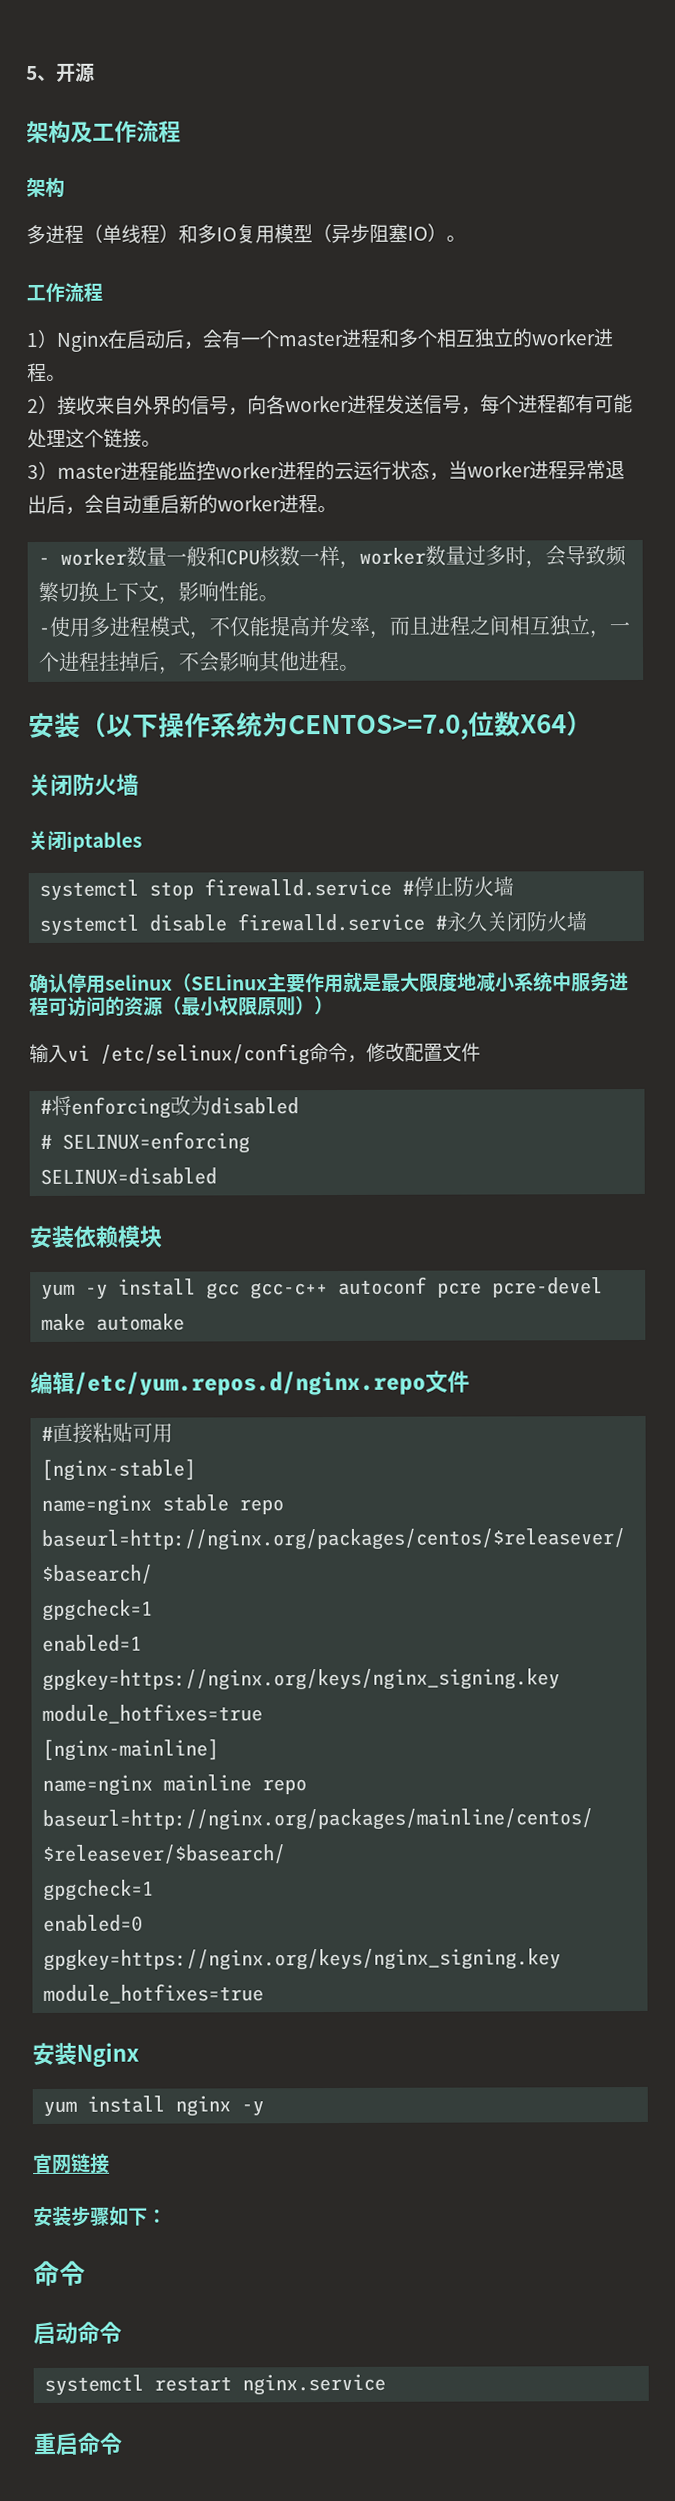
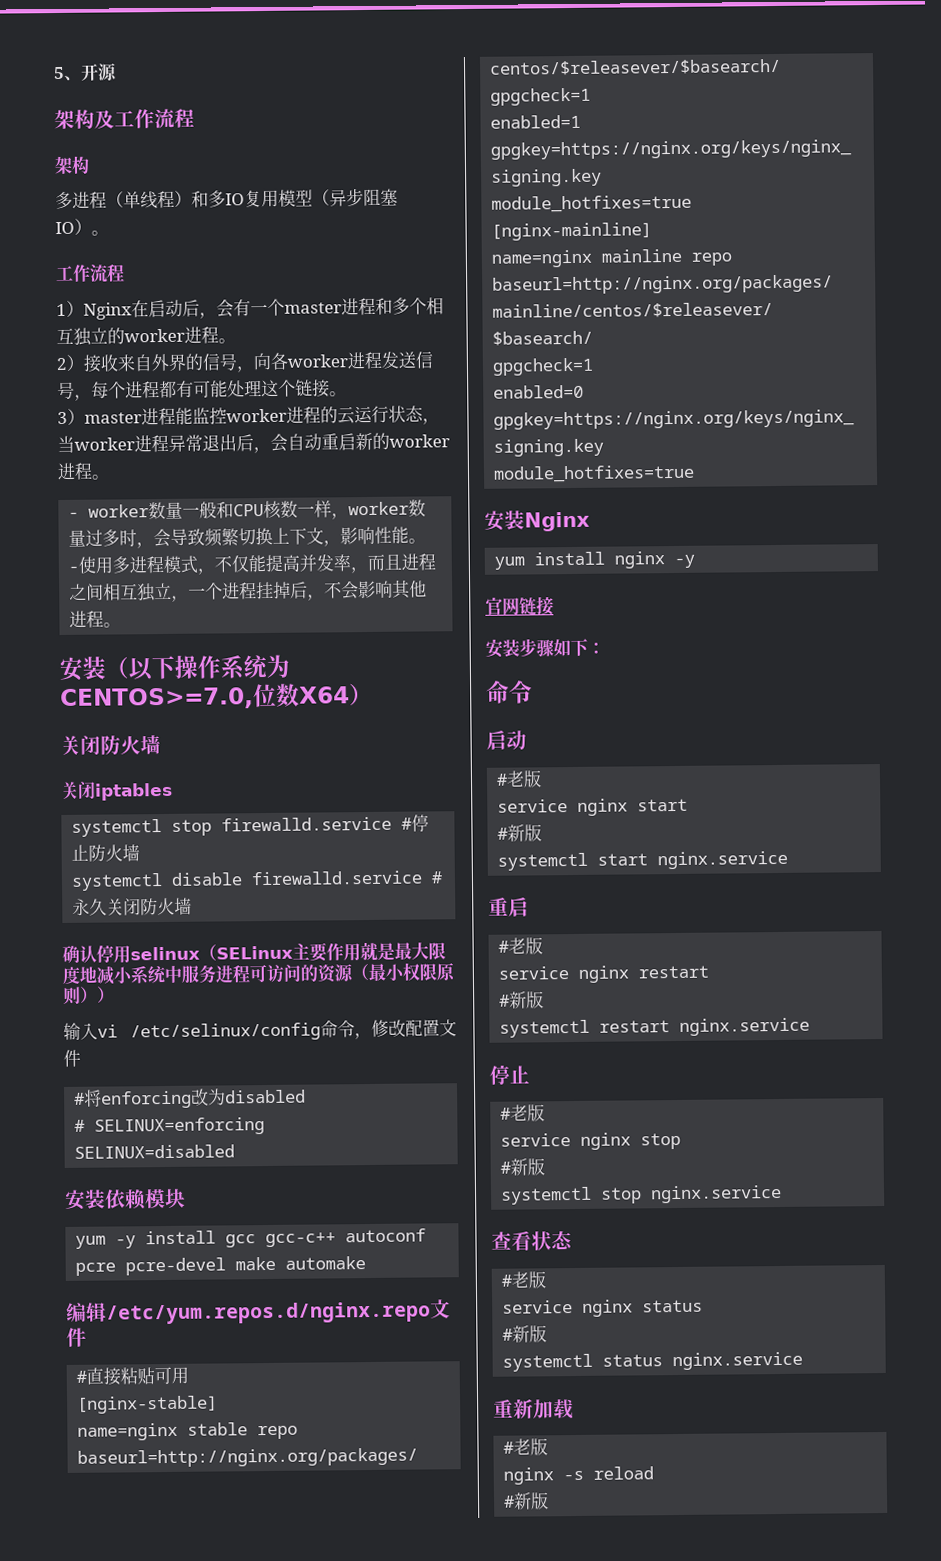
  安装步骤如下：
  命令
- 启动命令
+ 启动
+ #老版
+ service nginx start
+ #新版
+ systemctl start nginx.service
+ 重启
+ #老版
+ service nginx restart
+ #新版
  systemctl restart nginx.service
- 重启命令
+ 停止
+ #老版
+ service nginx stop
+ #新版
+ systemctl stop nginx.service
+ 查看状态
+ #老版
+ service nginx status
+ #新版
+ systemctl status nginx.service
+ 重新加载
+ #老版
+ nginx -s reload
+ #新版

